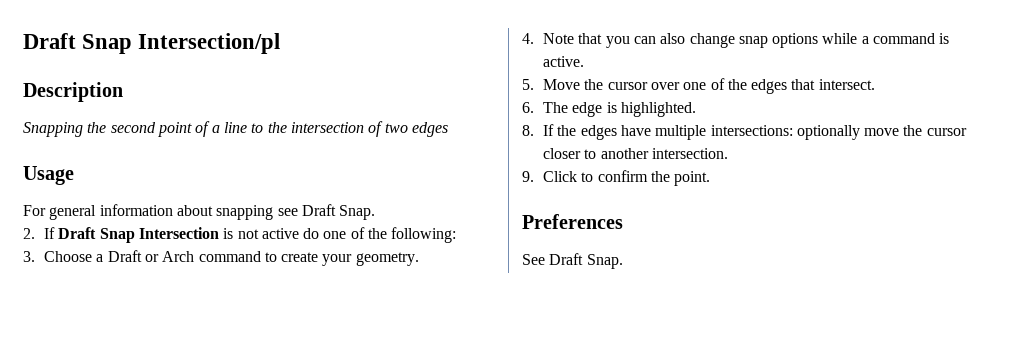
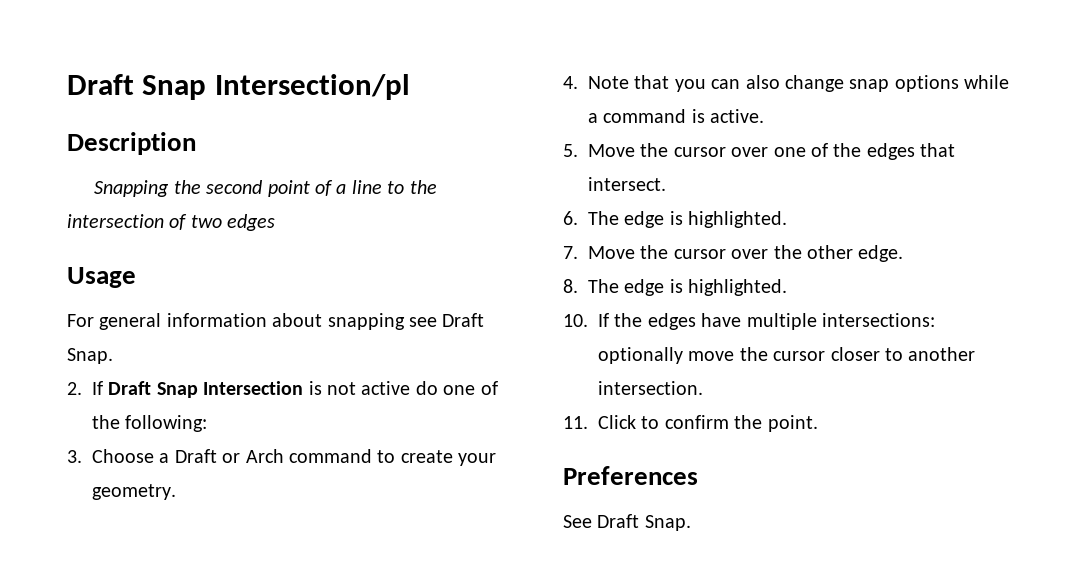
- 8. If the edges have multiple intersections: optionally move the cursor closer to another intersection.
+ 7. Move the cursor over the other edge.
+ 8. The edge is highlighted.
+ 10. If the edges have multiple intersections: optionally move the cursor closer to another intersection.
- 9. Click to confirm the point.
+ 11. Click to confirm the point.

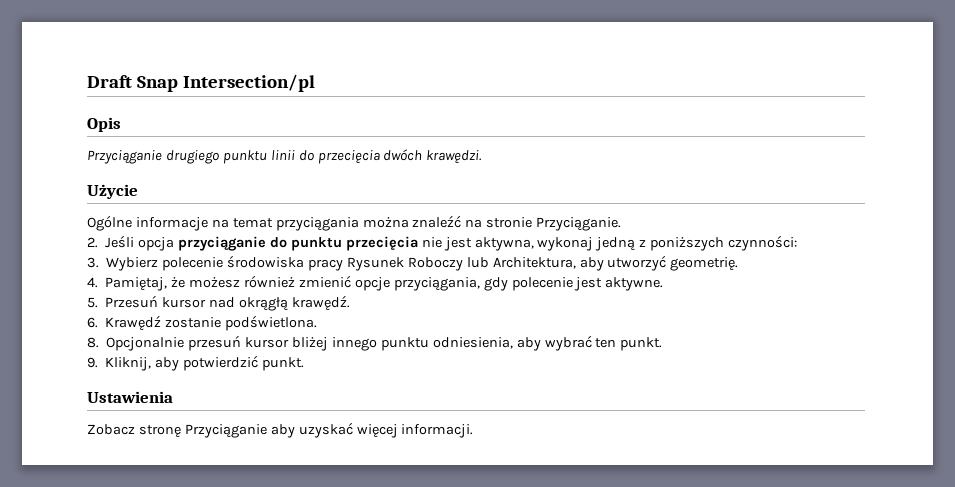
- Description
- Snapping the second point of a line to the intersection of two edges
- Usage
- For general information about snapping see Draft Snap.
- 2. If Draft Snap Intersection is not active do one of the following:
- 3. Choose a Draft or Arch command to create your geometry.
- 4. Note that you can also change snap options while a command is active.
- 5. Move the cursor over one of the edges that intersect.
- 6. The edge is highlighted.
- 7. Move the cursor over the other edge.
- 8. The edge is highlighted.
- 10. If the edges have multiple intersections: optionally move the cursor closer to another intersection.
- 11. Click to confirm the point.
- Preferences
- See Draft Snap.
+ Opis
+ Przyciąganie drugiego punktu linii do przecięcia dwóch krawędzi.
+ Użycie
+ Ogólne informacje na temat przyciągania można znaleźć na stronie Przyciąganie.
+ 2. Jeśli opcja przyciąganie do punktu przecięcia nie jest aktywna, wykonaj jedną z poniższych czynności:
+ 3. Wybierz polecenie środowiska pracy Rysunek Roboczy lub Architektura, aby utworzyć geometrię.
+ 4. Pamiętaj, że możesz również zmienić opcje przyciągania, gdy polecenie jest aktywne.
+ 5. Przesuń kursor nad okrągłą krawędź.
+ 6. Krawędź zostanie podświetlona.
+ 8. Opcjonalnie przesuń kursor bliżej innego punktu odniesienia, aby wybrać ten punkt.
+ 9. Kliknij, aby potwierdzić punkt.
+ Ustawienia
+ Zobacz stronę Przyciąganie aby uzyskać więcej informacji.

